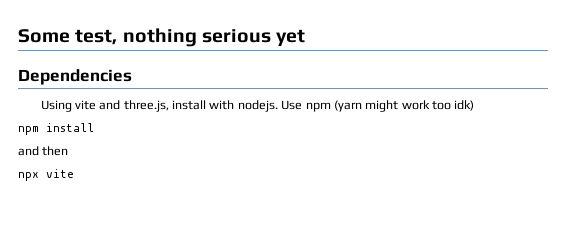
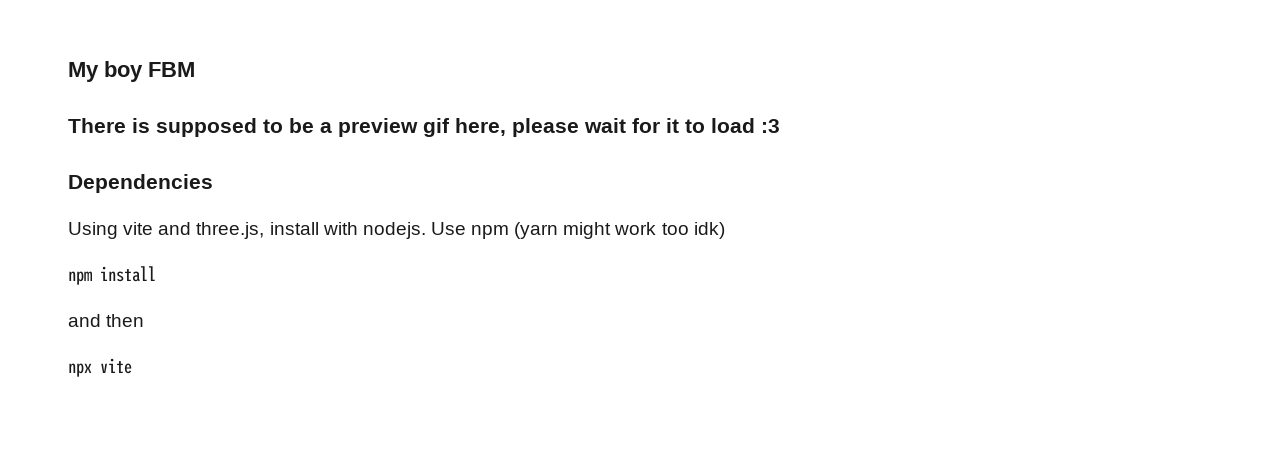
- Some test, nothing serious yet
+ My boy FBM
+ There is supposed to be a preview gif here, please wait for it to load :3

